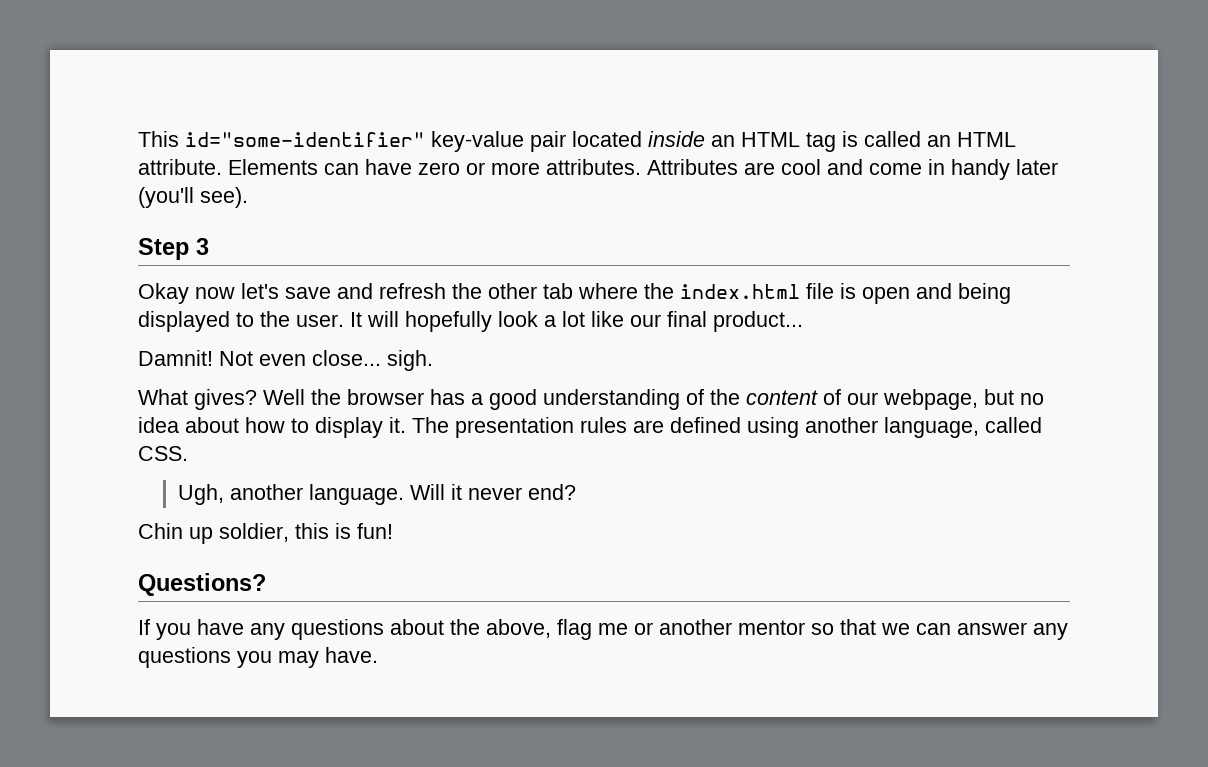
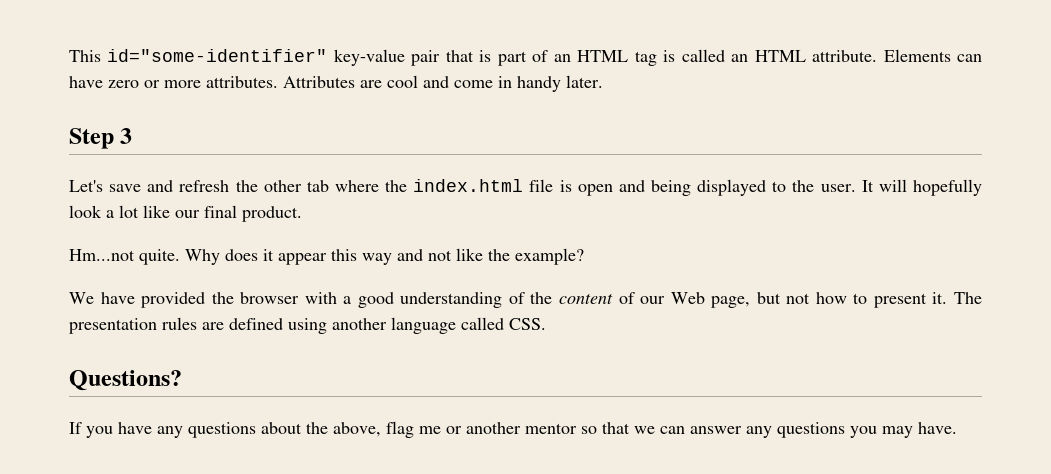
- This id="some-identifier" key-value pair located inside an HTML tag is called an HTML attribute.
+ This id="some-identifier" key-value pair that is part of an HTML tag is called an HTML attribute.
- Attributes are cool and come in handy later (you'll see).
+ Attributes are cool and come in handy later.
- Okay now let's save and refresh the other tab where the index.html file is open and being displayed to the user.
+ Let's save and refresh the other tab where the index.html file is open and being displayed to the user.
- It will hopefully look a lot like our final product...
- Damnit! Not even close... sigh.
- What gives? Well the browser has a good understanding of the content of our webpage, but no idea about how to display it.
+ It will hopefully look a lot like our final product.
+ Hm...not quite. Why does it appear this way and not like the example?
+ We have provided the browser with a good understanding of the content of our Web page, but not how to present it.
- The presentation rules are defined using another language, called CSS.
+ The presentation rules are defined using another language called CSS.
- Ugh, another language. Will it never end?
- Chin up soldier, this is fun!

